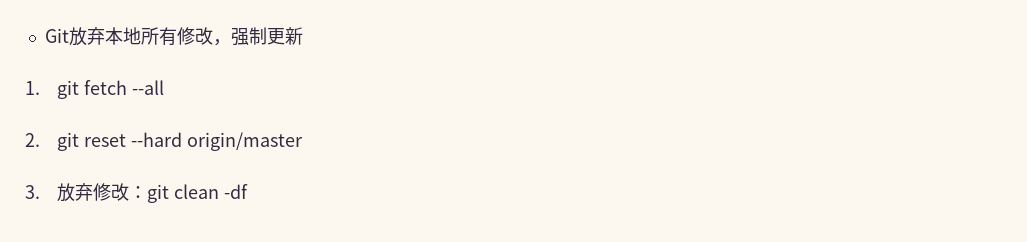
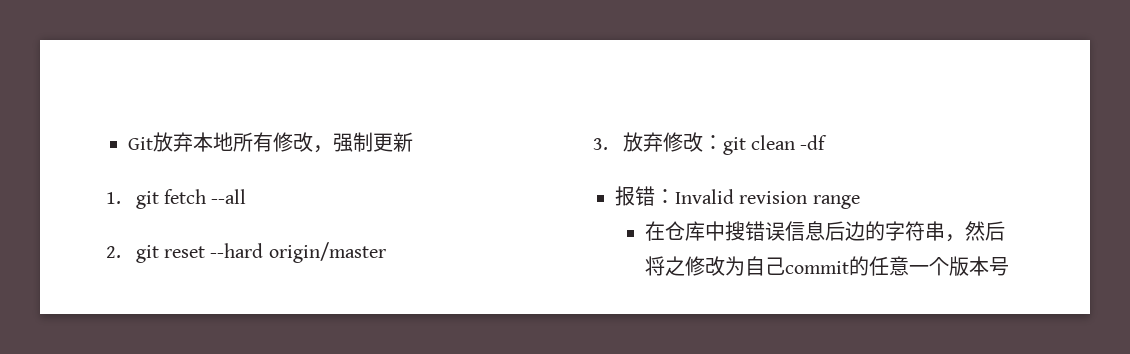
+ 报错：Invalid revision range
+ 在仓库中搜错误信息后边的字符串，然后将之修改为自己commit的任意一个版本号

